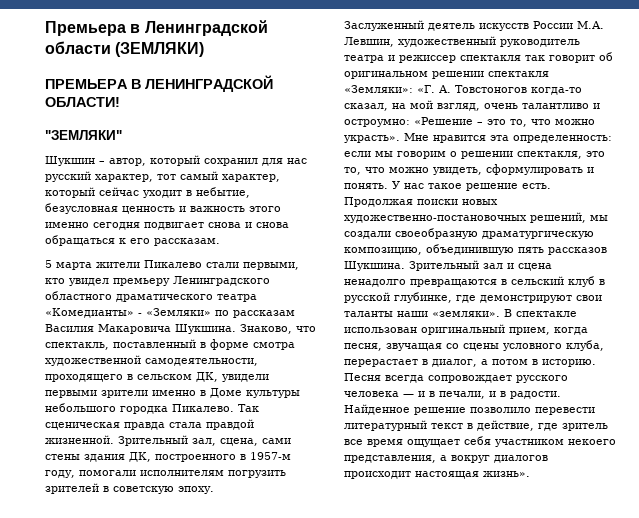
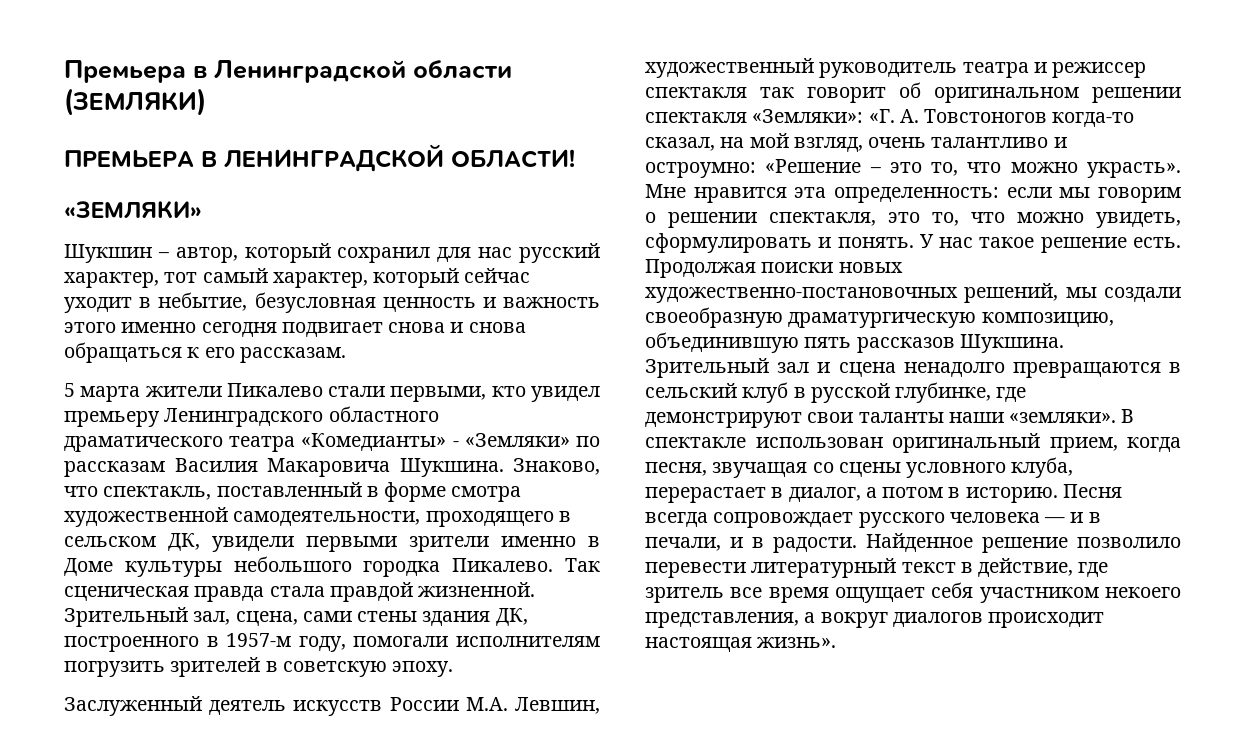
- "ЗЕМЛЯКИ"
+ «ЗЕМЛЯКИ»

